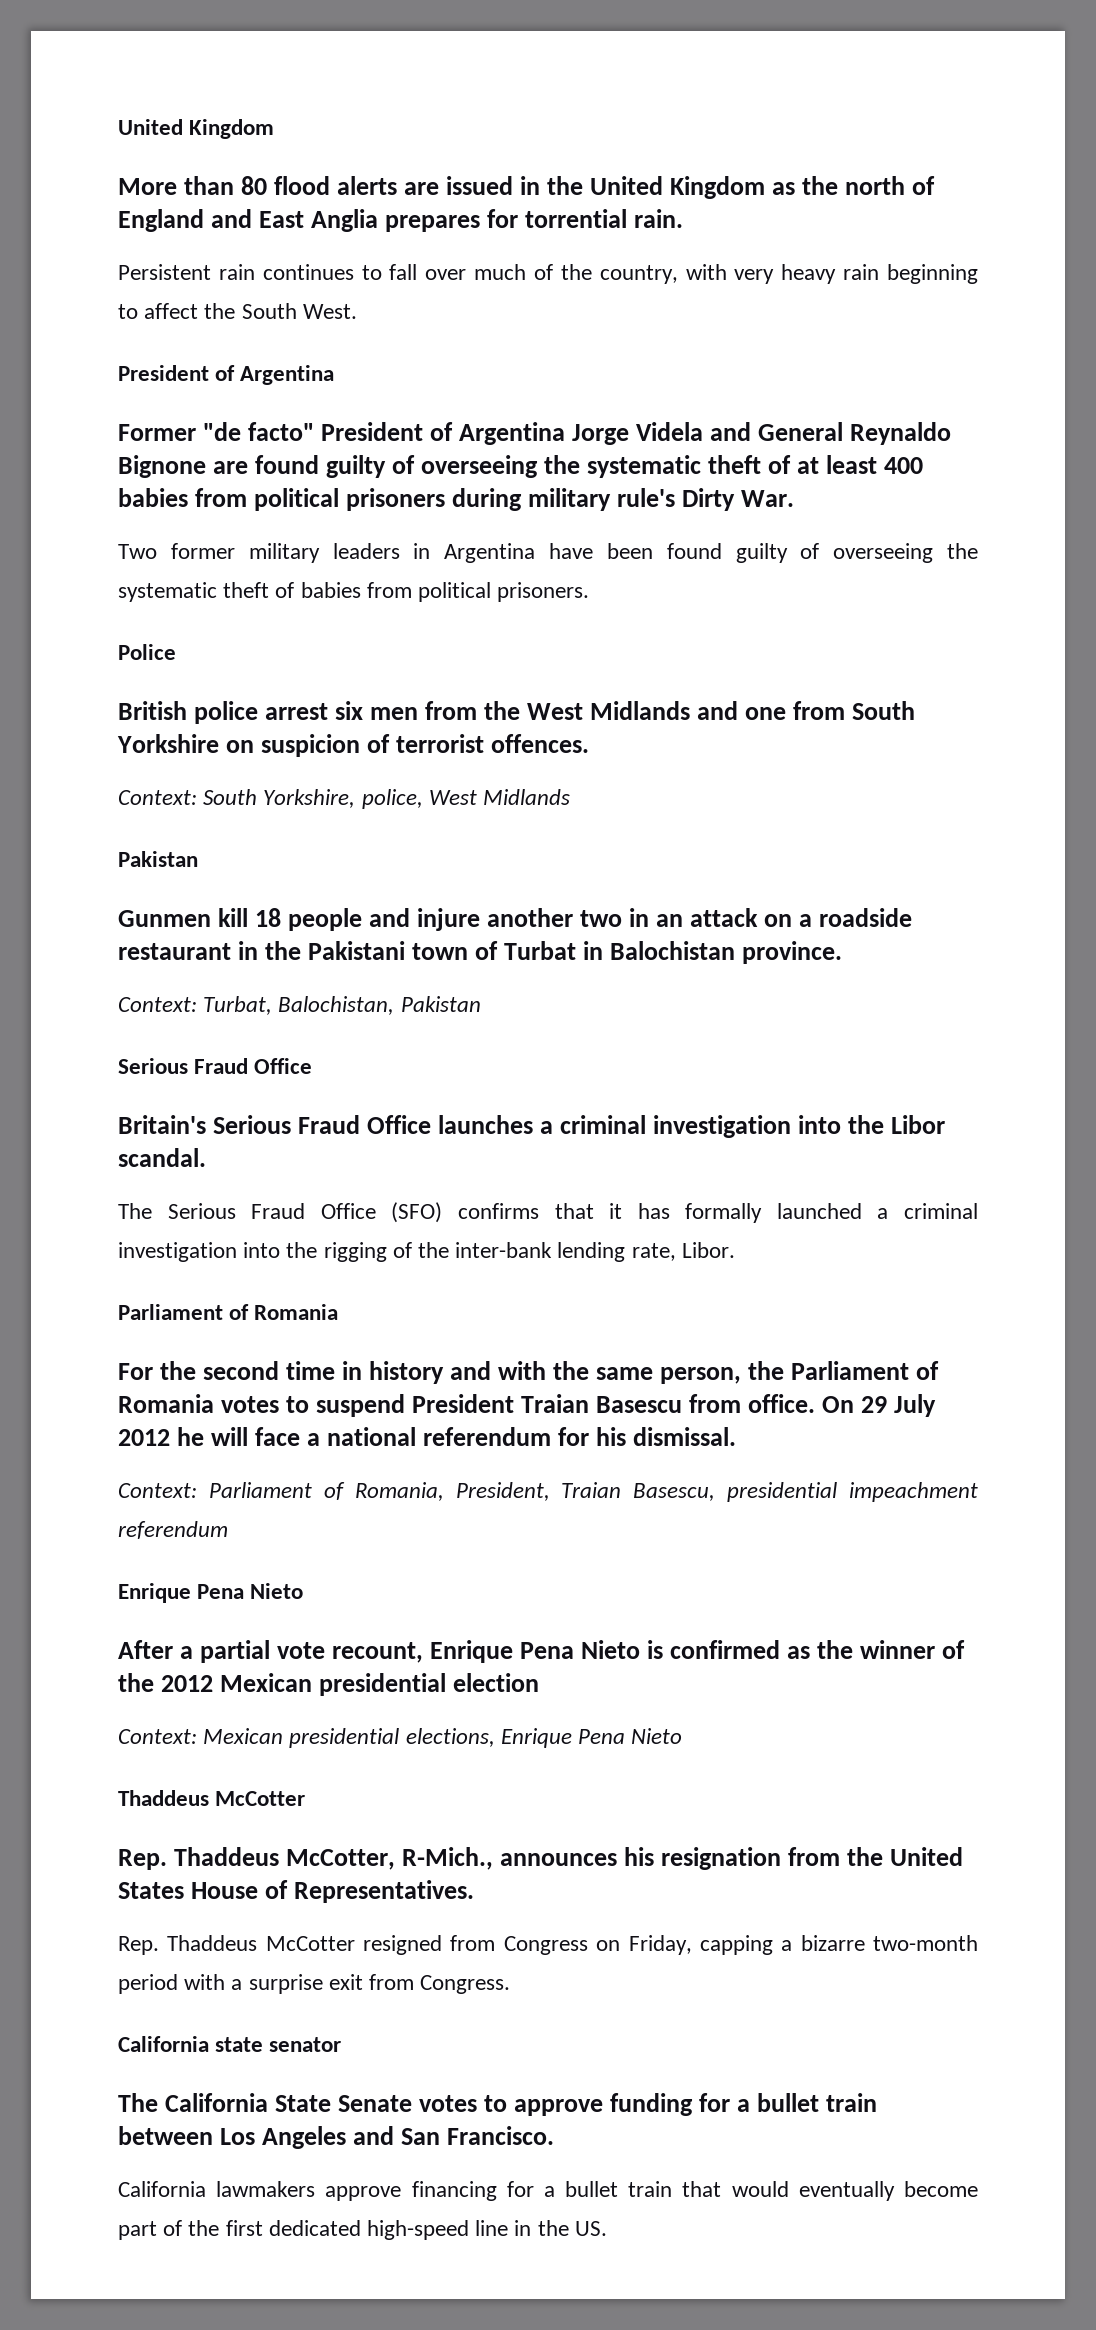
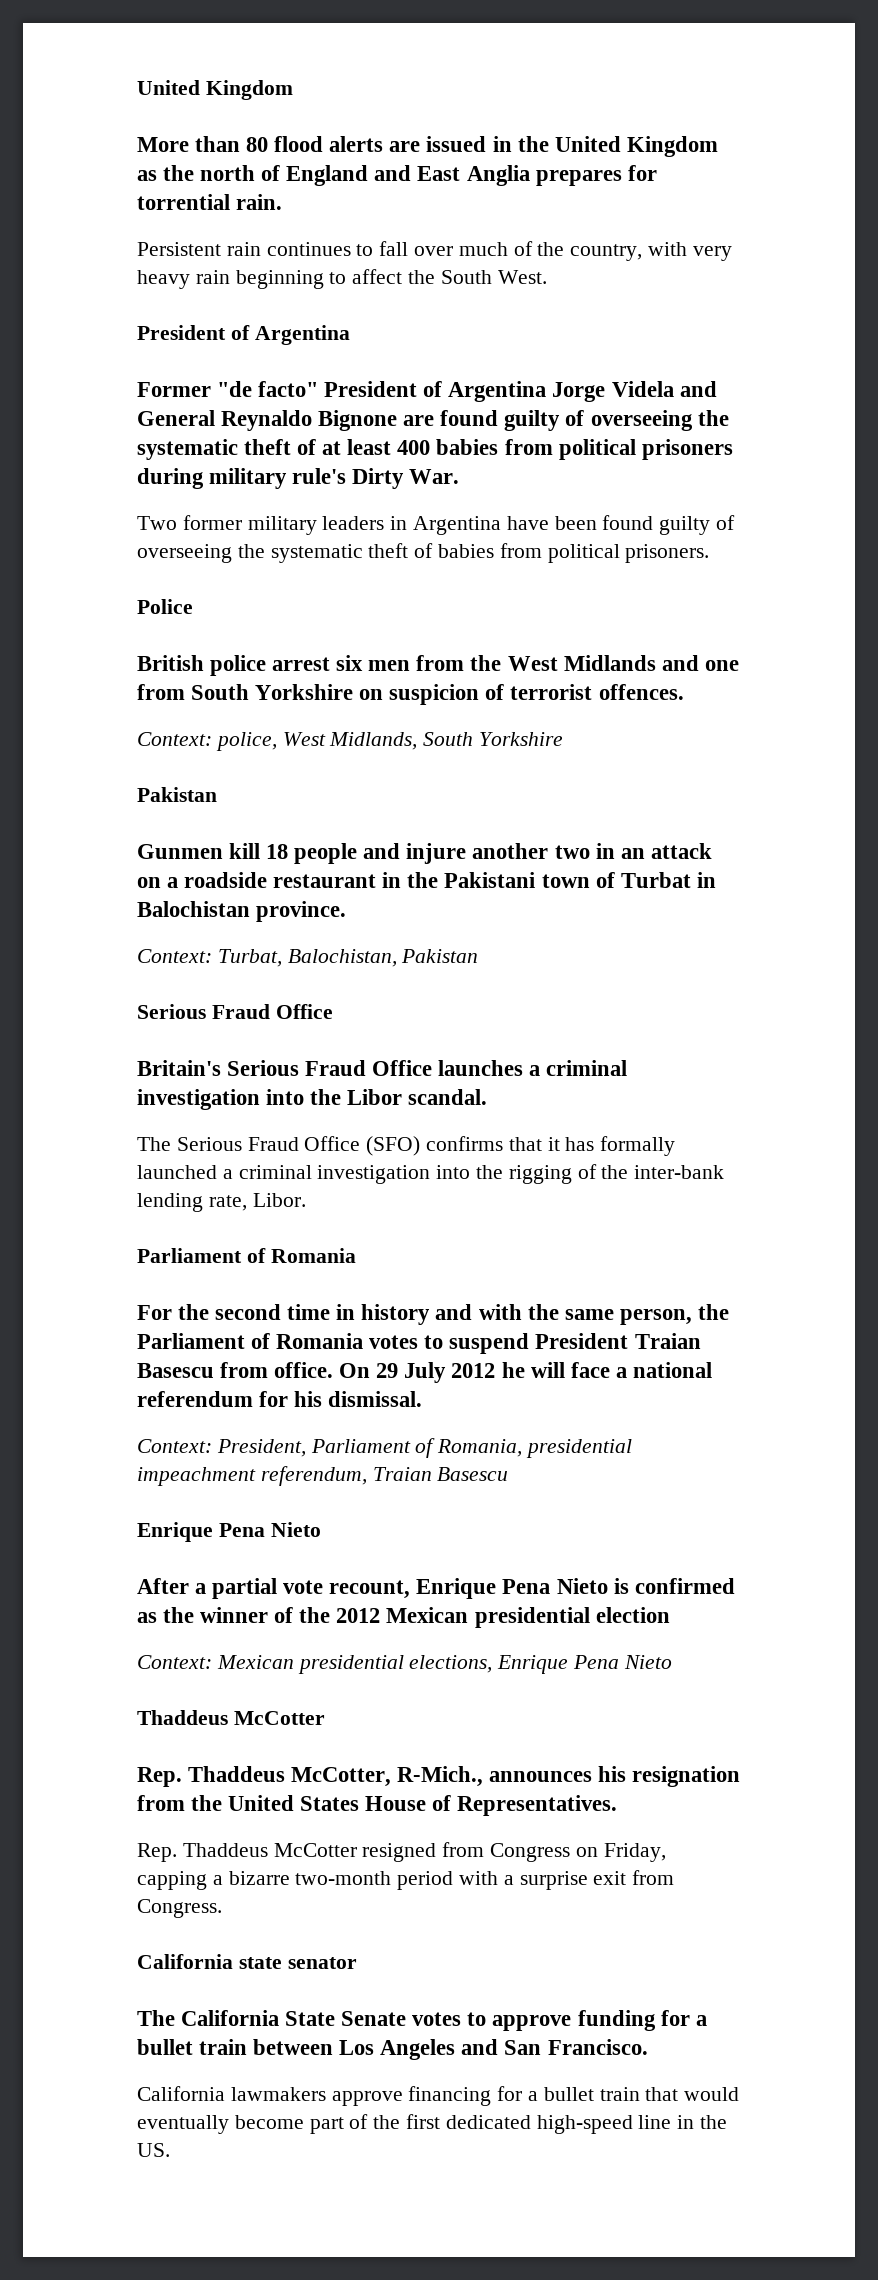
- Context: South Yorkshire, police, West Midlands
+ Context: police, West Midlands, South Yorkshire
- Context: Parliament of Romania, President, Traian Basescu, presidential impeachment referendum
+ Context: President, Parliament of Romania, presidential impeachment referendum, Traian Basescu

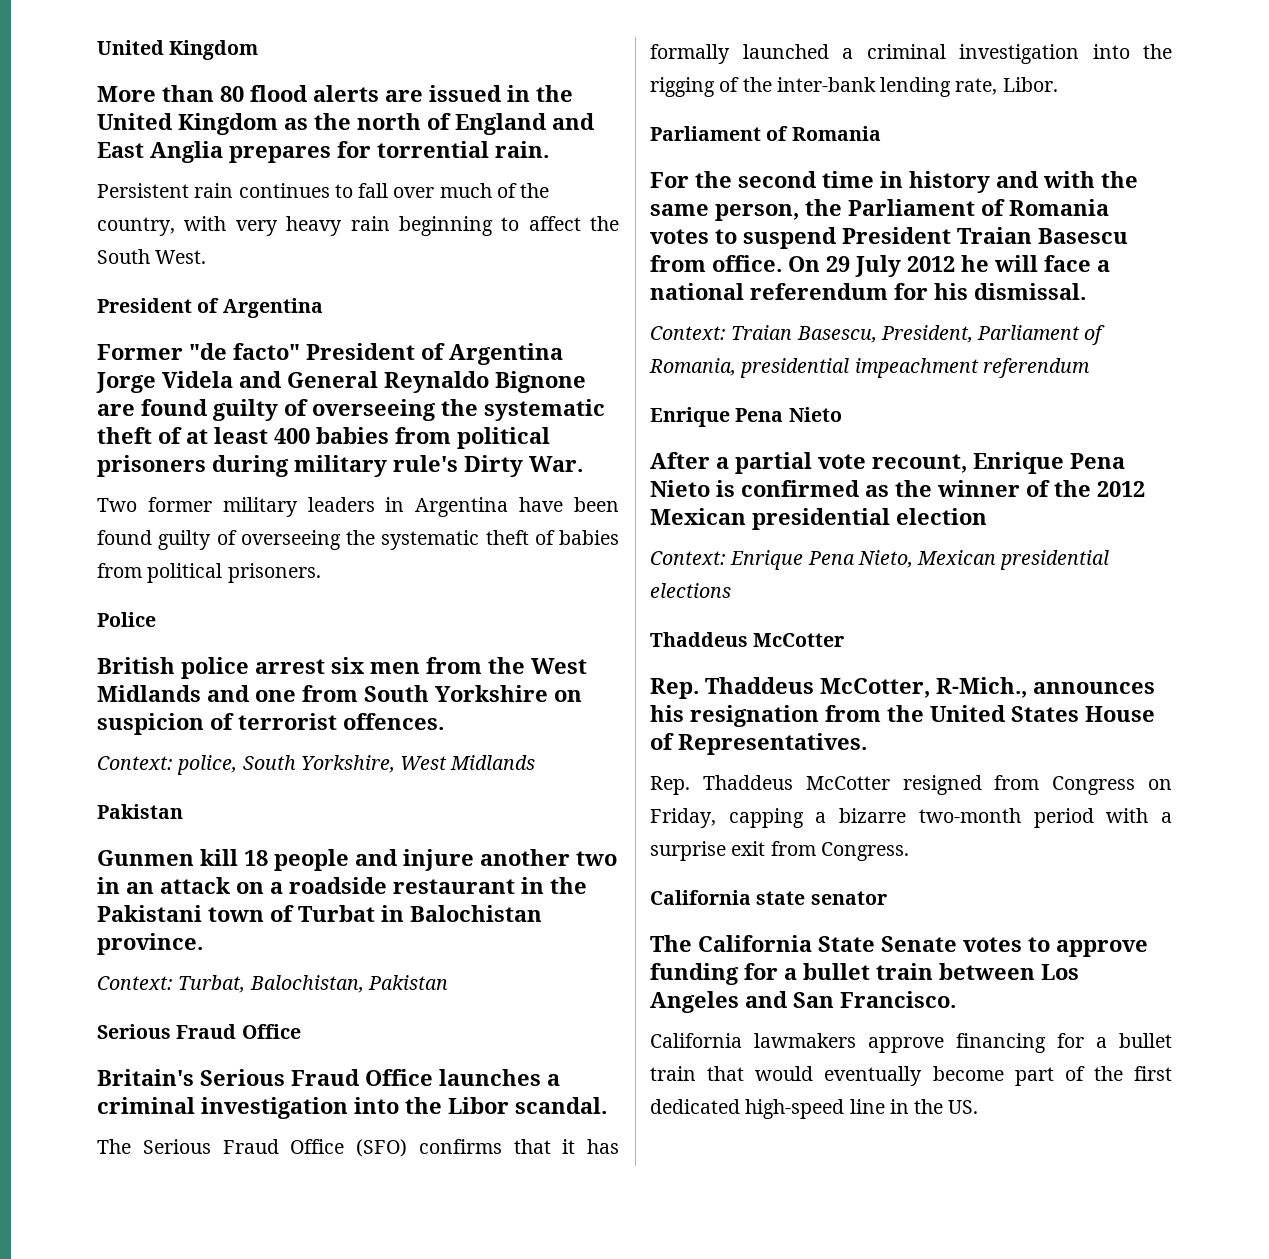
- Context: police, West Midlands, South Yorkshire
+ Context: police, South Yorkshire, West Midlands
- Context: President, Parliament of Romania, presidential impeachment referendum, Traian Basescu
+ Context: Traian Basescu, President, Parliament of Romania, presidential impeachment referendum
- Context: Mexican presidential elections, Enrique Pena Nieto
+ Context: Enrique Pena Nieto, Mexican presidential elections

